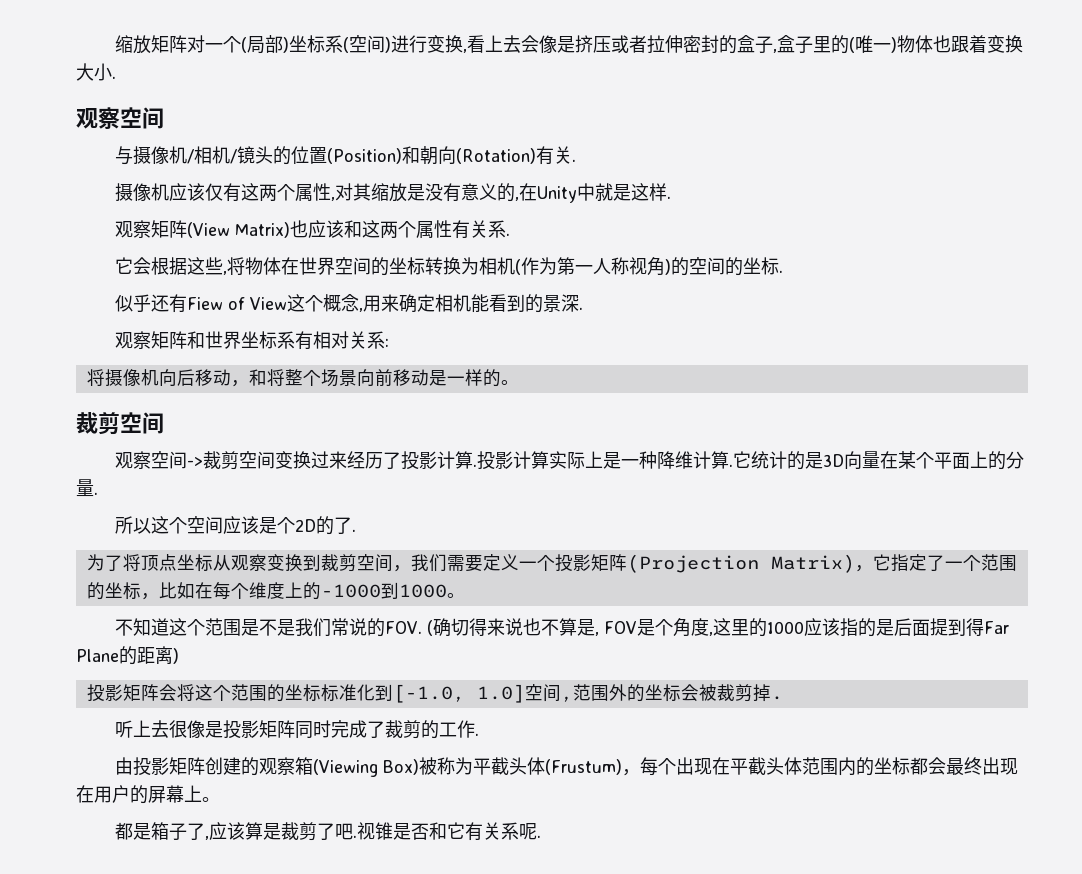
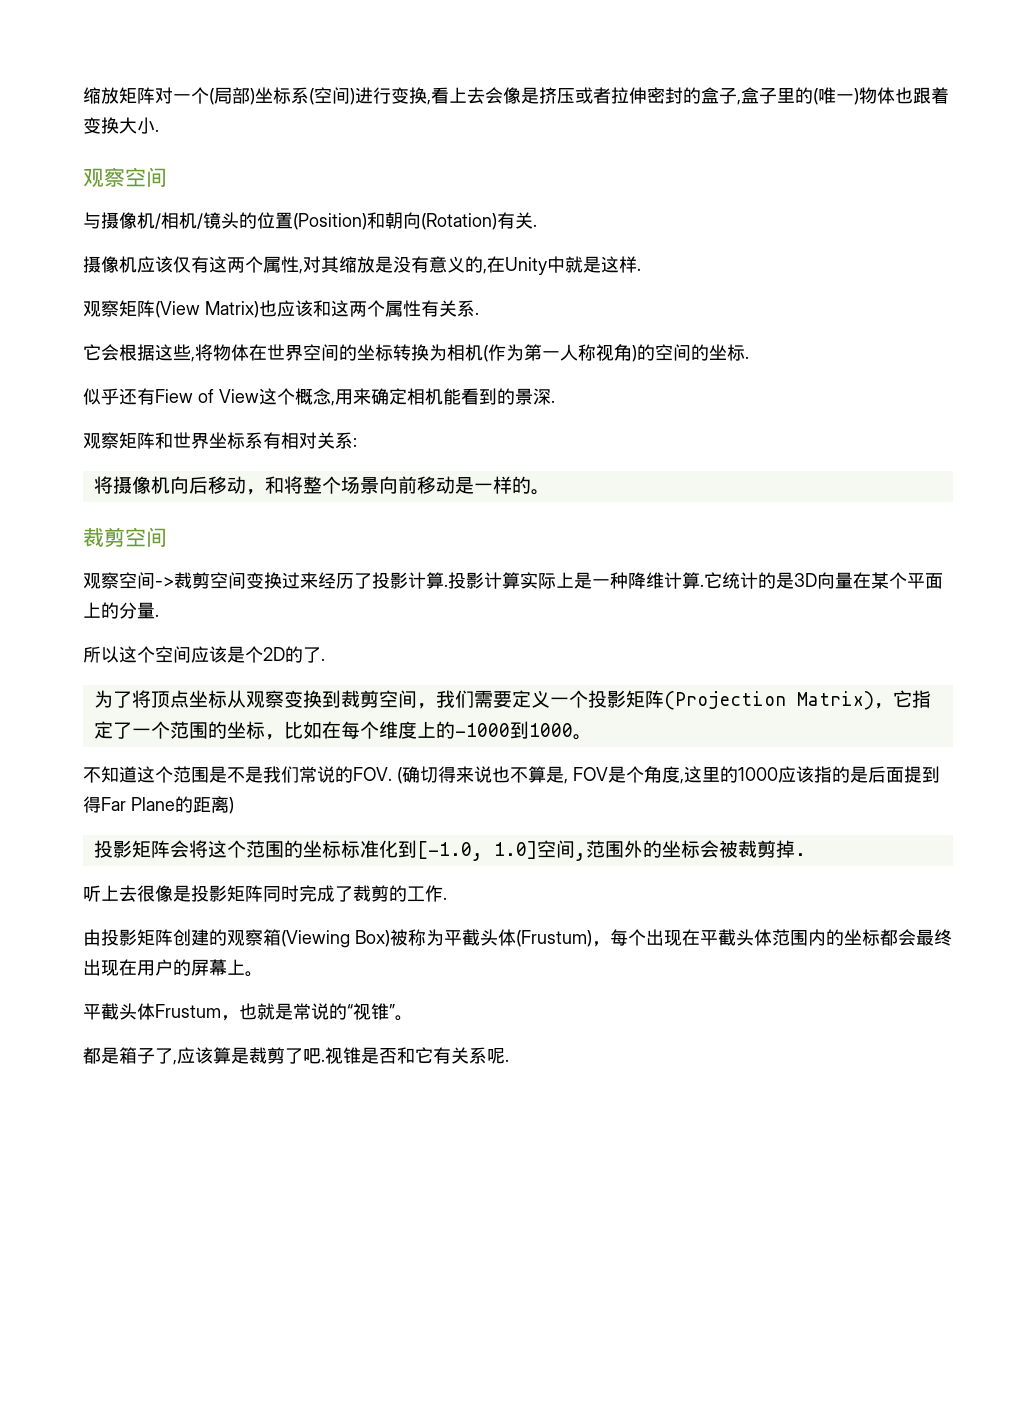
+ 平截头体Frustum，也就是常说的“视锥”。

